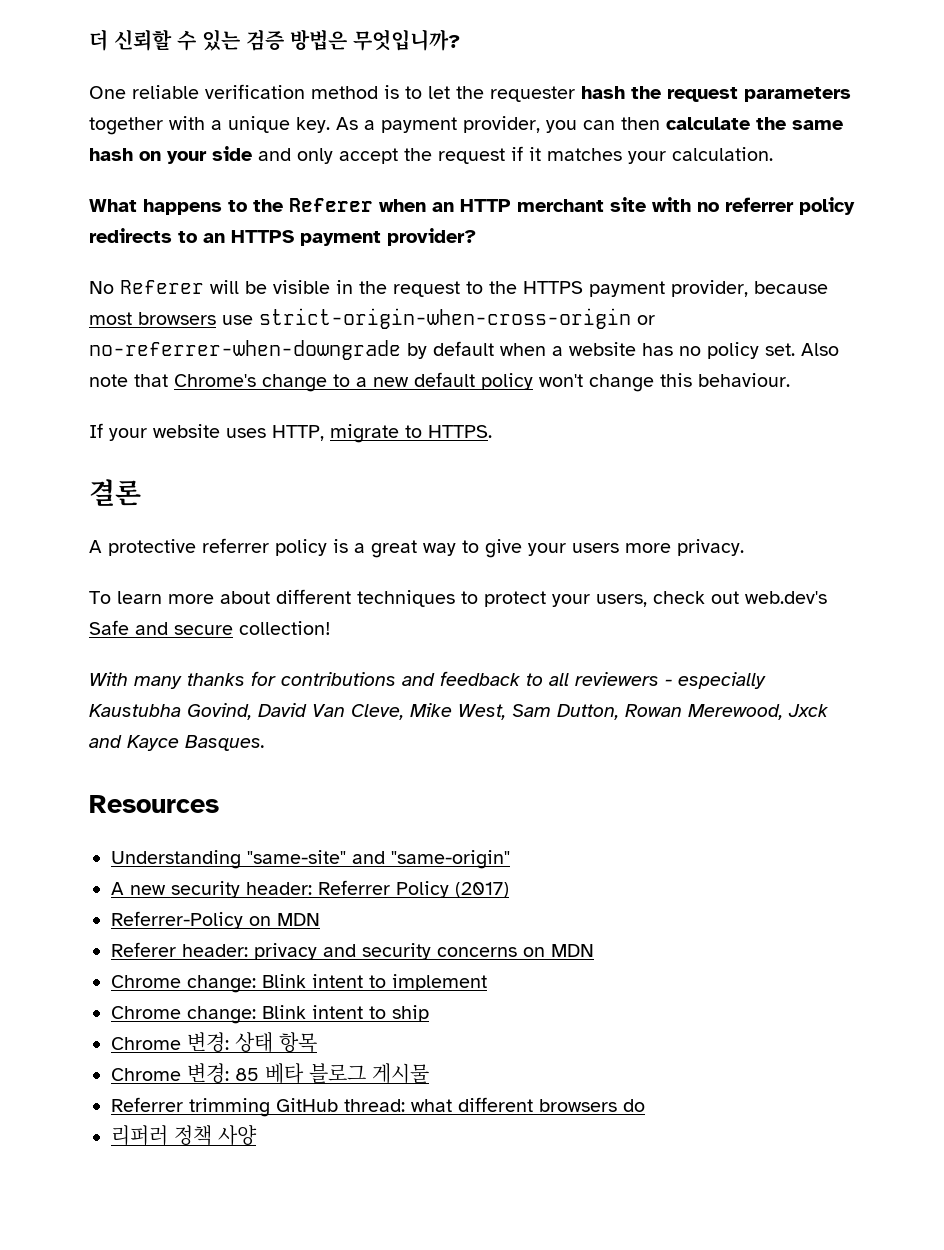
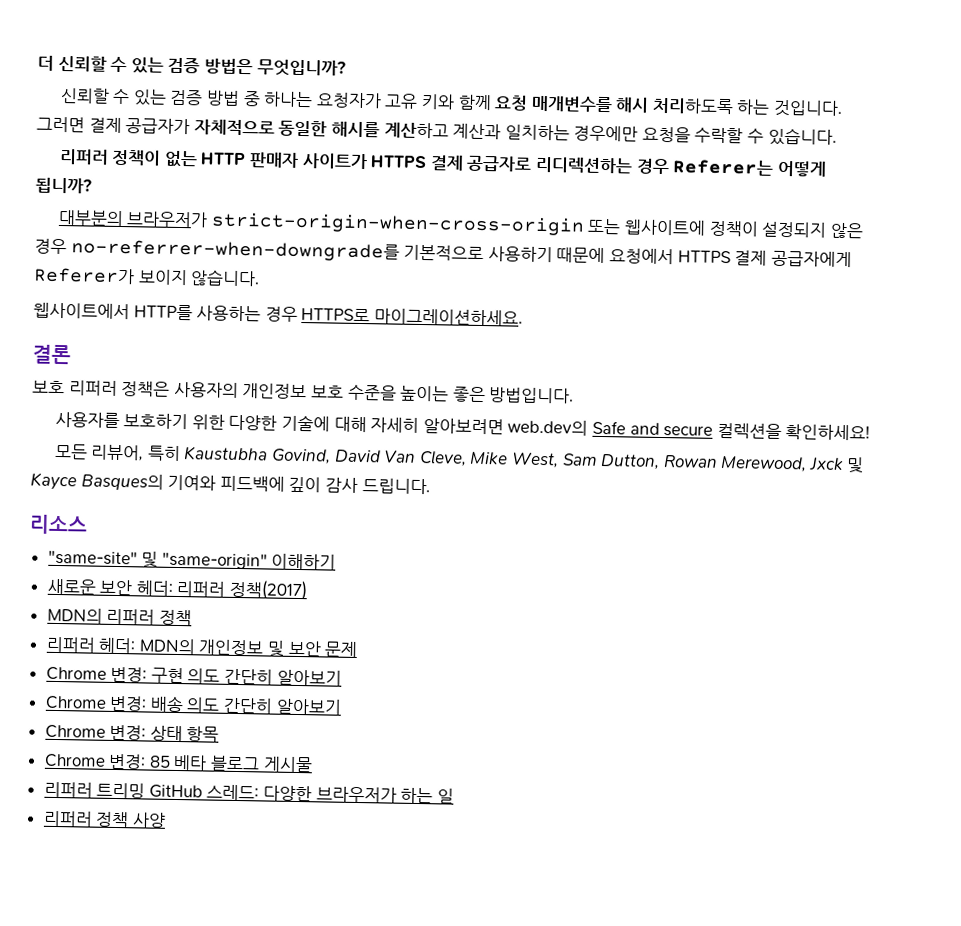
- One reliable verification method is to let the requester hash the request parameters together with a unique key. As a payment provider, you can then calculate the same hash on your side and only accept the request if it matches your calculation.
- What happens to the Referer when an HTTP merchant site with no referrer policy redirects to an HTTPS payment provider?
- No Referer will be visible in the request to the HTTPS payment provider, because most browsers use strict-origin-when-cross-origin or no-referrer-when-downgrade by default when a website has no policy set. Also note that Chrome's change to a new default policy won't change this behaviour.
- If your website uses HTTP, migrate to HTTPS.
+ 신뢰할 수 있는 검증 방법 중 하나는 요청자가 고유 키와 함께 요청 매개변수를 해시 처리하도록 하는 것입니다. 그러면 결제 공급자가 자체적으로 동일한 해시를 계산하고 계산과 일치하는 경우에만 요청을 수락할 수 있습니다.
+ 리퍼러 정책이 없는 HTTP 판매자 사이트가 HTTPS 결제 공급자로 리디렉션하는 경우 Referer는 어떻게 됩니까?
+ 대부분의 브라우저가 strict-origin-when-cross-origin 또는 웹사이트에 정책이 설정되지 않은 경우 no-referrer-when-downgrade를 기본적으로 사용하기 때문에 요청에서 HTTPS 결제 공급자에게 Referer가 보이지 않습니다.
+ 웹사이트에서 HTTP를 사용하는 경우 HTTPS로 마이그레이션하세요.
  결론
- A protective referrer policy is a great way to give your users more privacy.
- To learn more about different techniques to protect your users, check out web.dev's Safe and secure collection!
- With many thanks for contributions and feedback to all reviewers - especially Kaustubha Govind, David Van Cleve, Mike West, Sam Dutton, Rowan Merewood, Jxck and Kayce Basques.
- Resources
- Understanding "same-site" and "same-origin"
- A new security header: Referrer Policy (2017)
- Referrer-Policy on MDN
- Referer header: privacy and security concerns on MDN
- Chrome change: Blink intent to implement
- Chrome change: Blink intent to ship
+ 보호 리퍼러 정책은 사용자의 개인정보 보호 수준을 높이는 좋은 방법입니다.
+ 사용자를 보호하기 위한 다양한 기술에 대해 자세히 알아보려면 web.dev의 Safe and secure 컬렉션을 확인하세요!
+ 모든 리뷰어, 특히 Kaustubha Govind, David Van Cleve, Mike West, Sam Dutton, Rowan Merewood, Jxck 및 Kayce Basques의 기여와 피드백에 깊이 감사 드립니다.
+ 리소스
+ "same-site" 및 "same-origin" 이해하기
+ 새로운 보안 헤더: 리퍼러 정책(2017)
+ MDN의 리퍼러 정책
+ 리퍼러 헤더: MDN의 개인정보 및 보안 문제
+ Chrome 변경: 구현 의도 간단히 알아보기
+ Chrome 변경: 배송 의도 간단히 알아보기
- Referrer trimming GitHub thread: what different browsers do
+ 리퍼러 트리밍 GitHub 스레드: 다양한 브라우저가 하는 일

